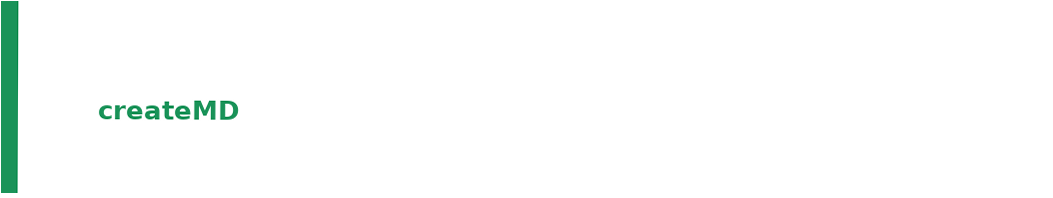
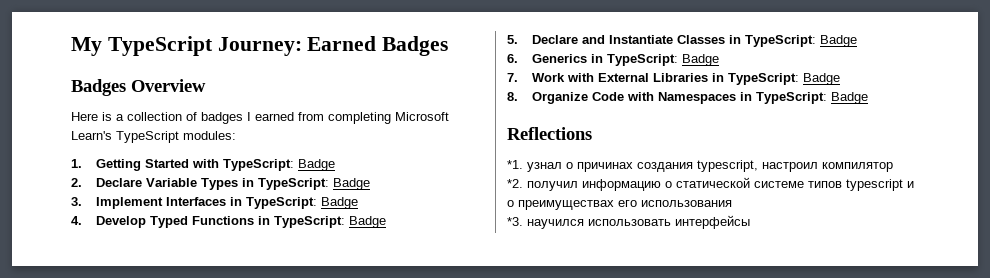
- createMD
+ My TypeScript Journey: Earned Badges
+ Badges Overview
+ Here is a collection of badges I earned from completing Microsoft Learn's TypeScript modules:
+ 1. Getting Started with TypeScript: Badge
+ 2. Declare Variable Types in TypeScript: Badge
+ 3. Implement Interfaces in TypeScript: Badge
+ 4. Develop Typed Functions in TypeScript: Badge
+ 5. Declare and Instantiate Classes in TypeScript: Badge
+ 6. Generics in TypeScript: Badge
+ 7. Work with External Libraries in TypeScript: Badge
+ 8. Organize Code with Namespaces in TypeScript: Badge
+ Reflections
+ *1. узнал о причинах создания typescript, настроил компилятор
+ *2. получил информацию о статической системе типов typescript и о преимуществах его использования
+ *3. научился использовать интерфейсы

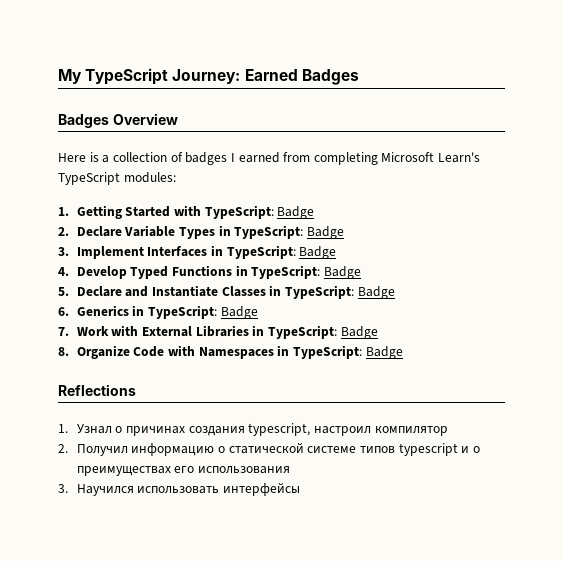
- *1. узнал о причинах создания typescript, настроил компилятор
+ 1. Узнал о причинах создания typescript, настроил компилятор
- *2. получил информацию о статической системе типов typescript и о преимуществах его использования
+ 2. Получил информацию о статической системе типов typescript и о преимуществах его использования
- *3. научился использовать интерфейсы
+ 3. Научился использовать интерфейсы

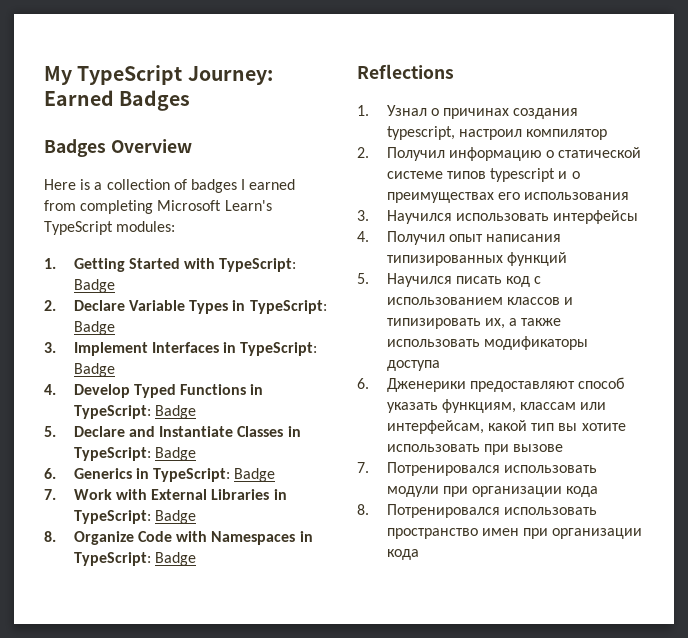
+ 4. Получил опыт написания типизированных функций
+ 5. Научился писать код с использованием классов и типизировать их, а также использовать модификаторы доступа
+ 6. Дженерики предоставляют способ указать функциям, классам или интерфейсам, какой тип вы хотите использовать при вызове
+ 7. Потренировался использовать модули при организации кода
+ 8. Потренировался использовать пространство имен при организации кода

